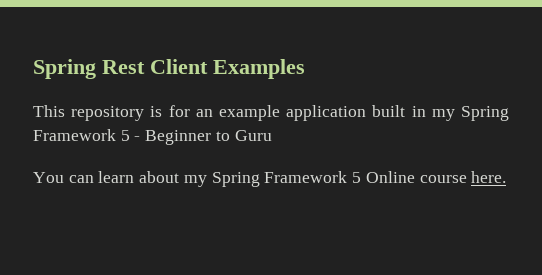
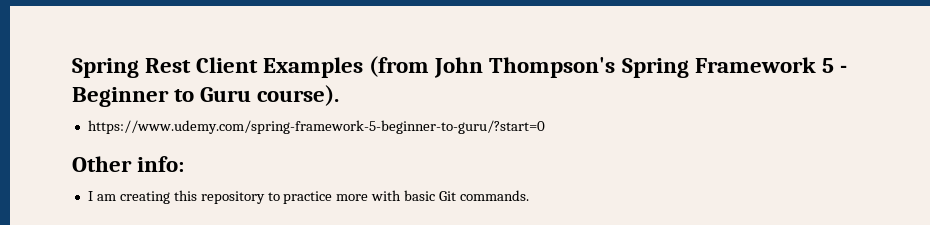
- Spring Rest Client Examples
- This repository is for an example application built in my Spring Framework 5 - Beginner to Guru
- You can learn about my Spring Framework 5 Online course here.
+ Spring Rest Client Examples (from John Thompson's Spring Framework 5 - Beginner to Guru course).
+ https://www.udemy.com/spring-framework-5-beginner-to-guru/?start=0
+ Other info:
+ I am creating this repository to practice more with basic Git commands.

